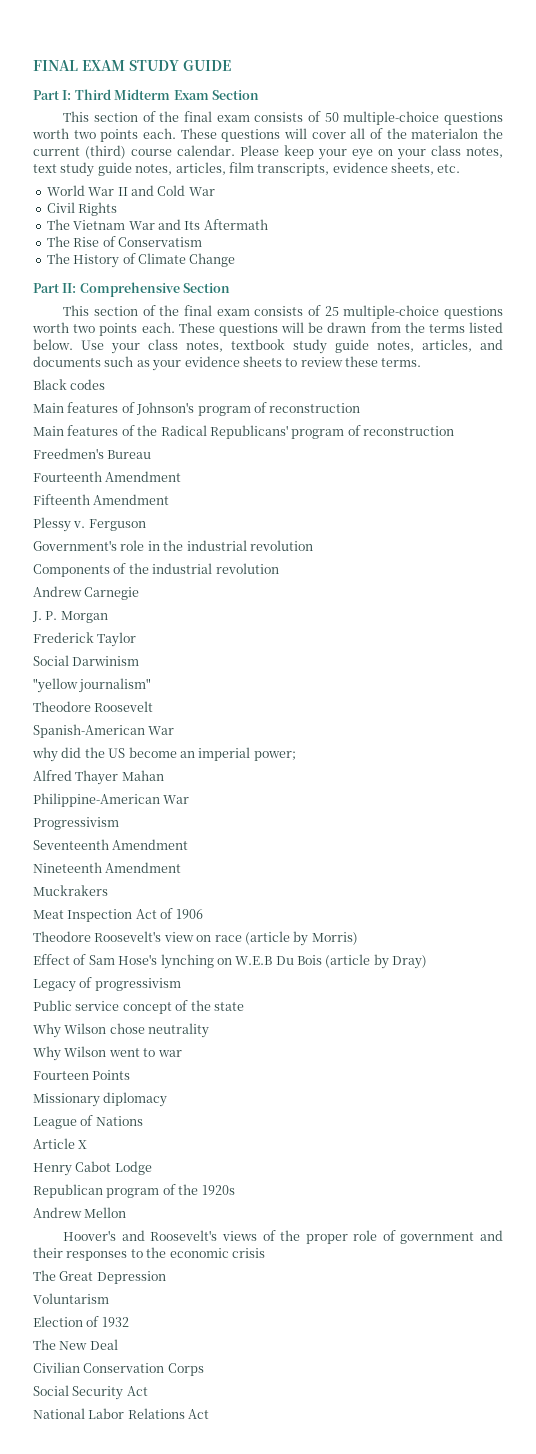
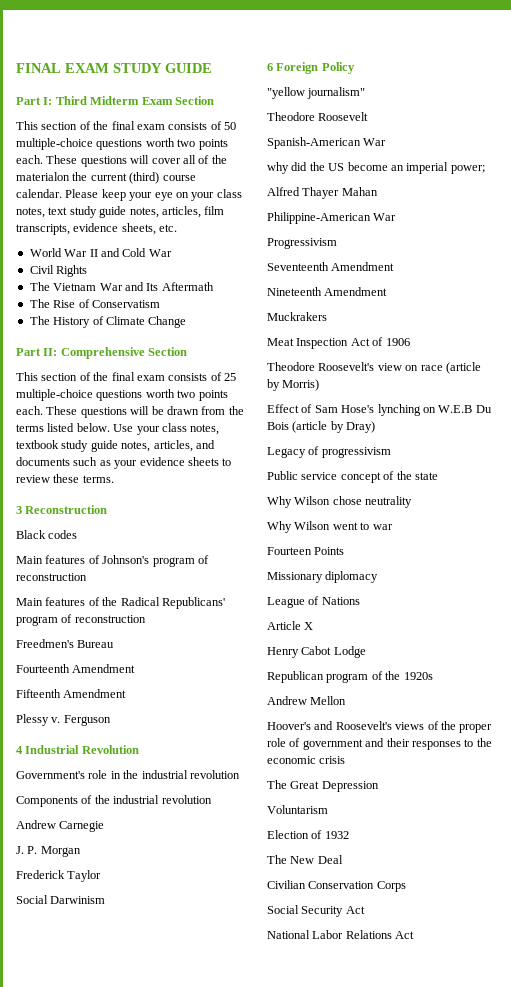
+ 3 Reconstruction
+ 4 Industrial Revolution
+ 6 Foreign Policy

